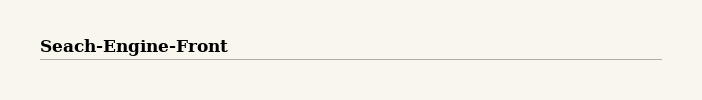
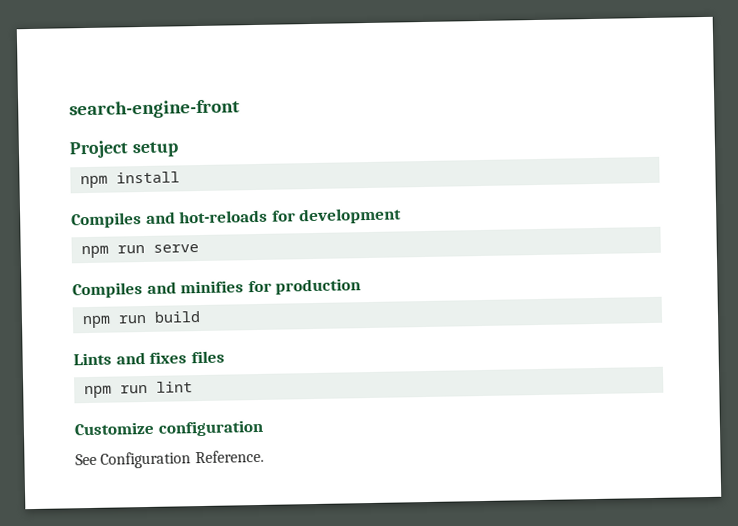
- Seach-Engine-Front
+ search-engine-front
+ Project setup
+ npm install
+ Compiles and hot-reloads for development
+ npm run serve
+ Compiles and minifies for production
+ npm run build
+ Lints and fixes files
+ npm run lint
+ Customize configuration
+ See Configuration Reference.

